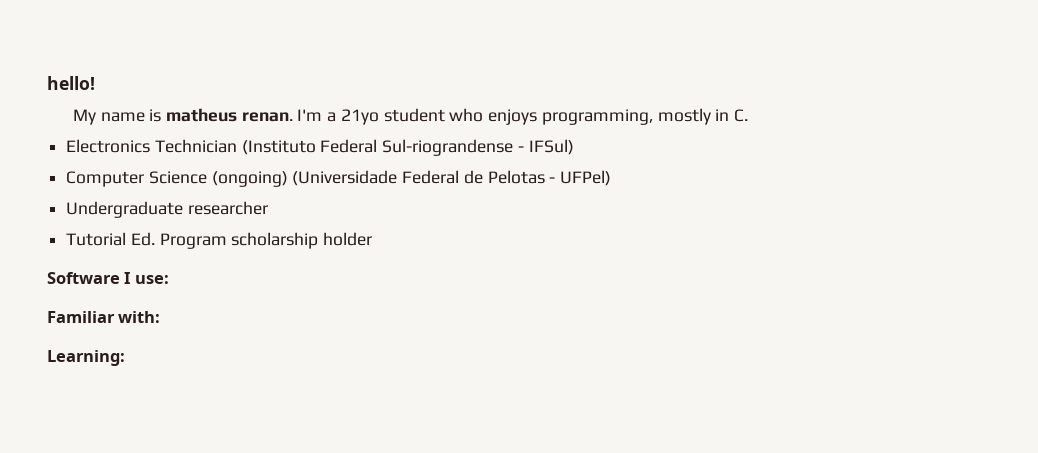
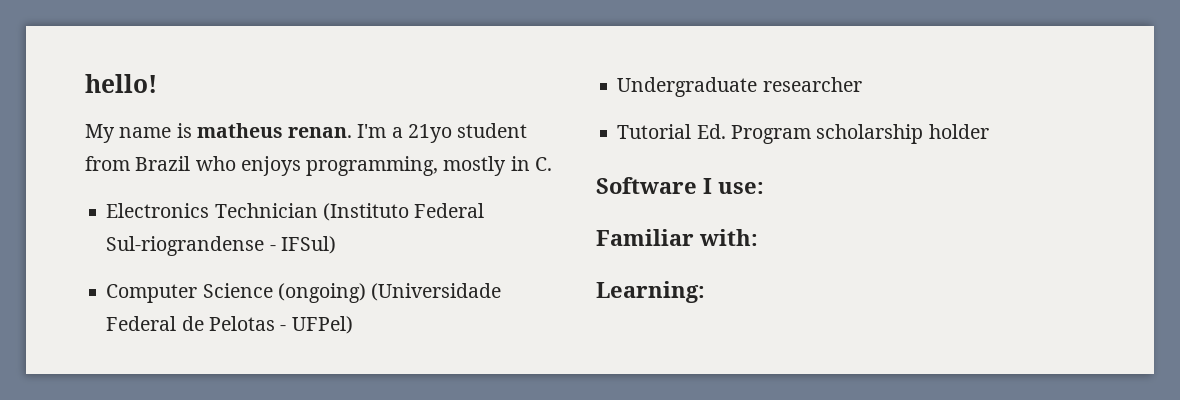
- I'm a 21yo student who enjoys programming, mostly in C.
+ I'm a 21yo student from Brazil who enjoys programming, mostly in C.

